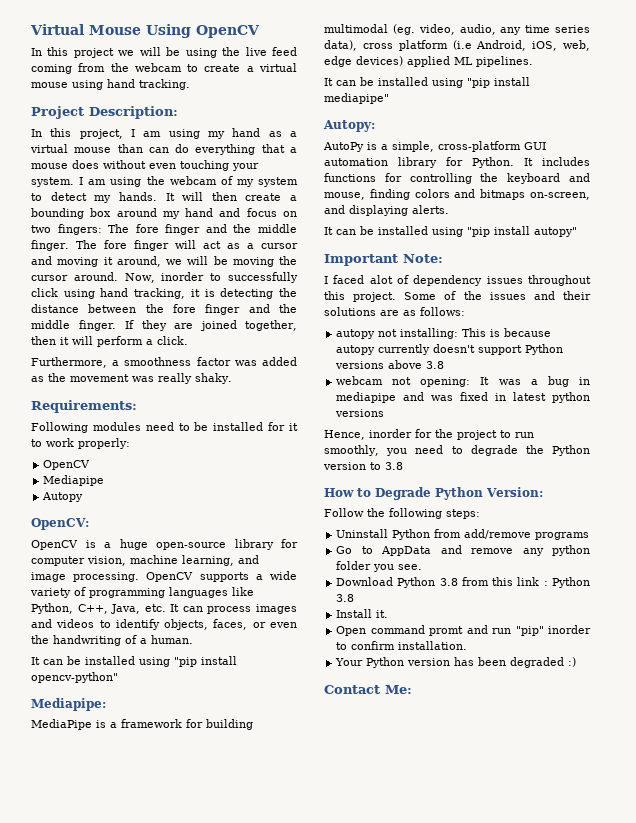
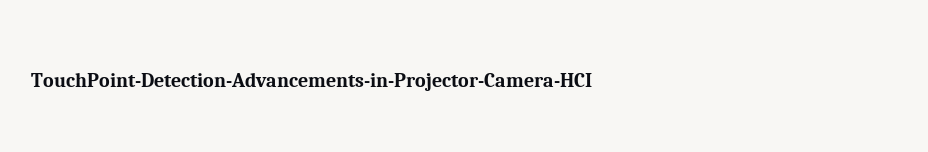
- Virtual Mouse Using OpenCV
- In this project we will be using the live feed coming from the webcam to create a virtual mouse using hand tracking.
- Project Description:
- In this project, I am using my hand as a virtual mouse than can do everything that a mouse does without even touching your system. I am using the webcam of my system to detect my hands. It will then create a bounding box around my hand and focus on two fingers: The fore finger and the middle finger. The fore finger will act as a cursor and moving it around, we will be moving the cursor around. Now, inorder to successfully click using hand tracking, it is detecting the distance between the fore finger and the middle finger. If they are joined together, then it will perform a click.
- Furthermore, a smoothness factor was added as the movement was really shaky.
- Requirements:
- Following modules need to be installed for it to work properly:
- OpenCV
- Mediapipe
- Autopy
- OpenCV:
- OpenCV is a huge open-source library for computer vision, machine learning, and image processing. OpenCV supports a wide variety of programming languages like Python, C++, Java, etc. It can process images and videos to identify objects, faces, or even the handwriting of a human.
- It can be installed using "pip install opencv-python"
- Mediapipe:
- MediaPipe is a framework for building multimodal (eg. video, audio, any time series data), cross platform (i.e Android, iOS, web, edge devices) applied ML pipelines.
- It can be installed using "pip install mediapipe"
- Autopy:
- AutoPy is a simple, cross-platform GUI automation library for Python. It includes functions for controlling the keyboard and mouse, finding colors and bitmaps on-screen, and displaying alerts.
- It can be installed using "pip install autopy"
- Important Note:
- I faced alot of dependency issues throughout this project. Some of the issues and their solutions are as follows:
- autopy not installing: This is because autopy currently doesn't support Python versions above 3.8
- webcam not opening: It was a bug in mediapipe and was fixed in latest python versions
- Hence, inorder for the project to run smoothly, you need to degrade the Python version to 3.8
- How to Degrade Python Version:
- Follow the following steps:
- Uninstall Python from add/remove programs
- Go to AppData and remove any python folder you see.
- Download Python 3.8 from this link : Python 3.8
- Install it.
- Open command promt and run "pip" inorder to confirm installation.
- Your Python version has been degraded :)
- Contact Me:
+ TouchPoint-Detection-Advancements-in-Projector-Camera-HCI

